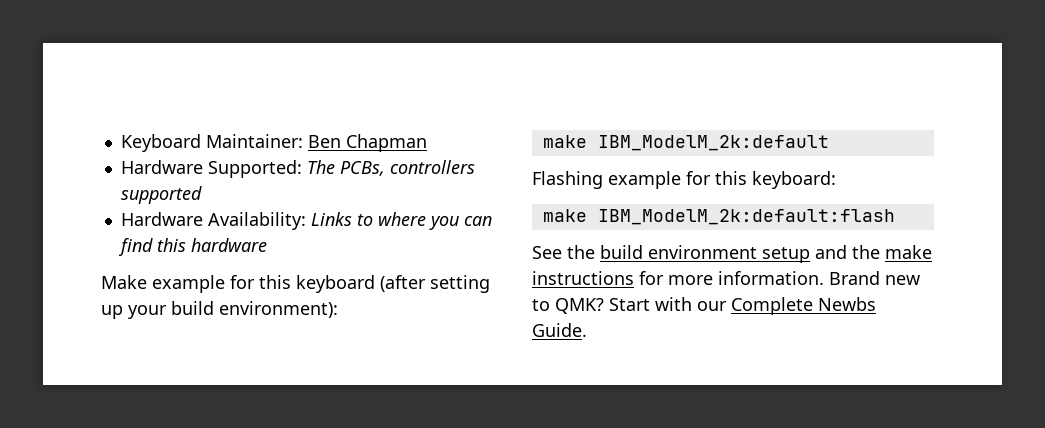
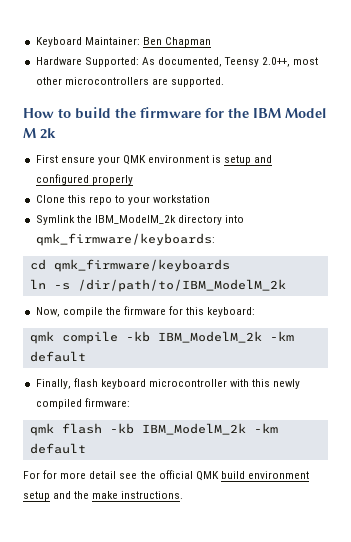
- Hardware Supported: The PCBs, controllers supported
- Hardware Availability: Links to where you can find this hardware
- Make example for this keyboard (after setting up your build environment):
- make IBM_ModelM_2k:default
- Flashing example for this keyboard:
- make IBM_ModelM_2k:default:flash
- See the build environment setup and the make instructions for more information. Brand new to QMK? Start with our Complete Newbs Guide.
+ Hardware Supported: As documented, Teensy 2.0++, most other microcontrollers are supported.
+ How to build the firmware for the IBM Model M 2k
+ First ensure your QMK environment is setup and configured properly
+ Clone this repo to your workstation
+ Symlink the IBM_ModelM_2k directory into qmk_firmware/keyboards:
+ cd qmk_firmware/keyboards
+ ln -s /dir/path/to/IBM_ModelM_2k
+ Now, compile the firmware for this keyboard:
+ qmk compile -kb IBM_ModelM_2k -km default
+ Finally, flash keyboard microcontroller with this newly compiled firmware:
+ qmk flash -kb IBM_ModelM_2k -km default
+ For for more detail see the official QMK build environment setup and the make instructions.

